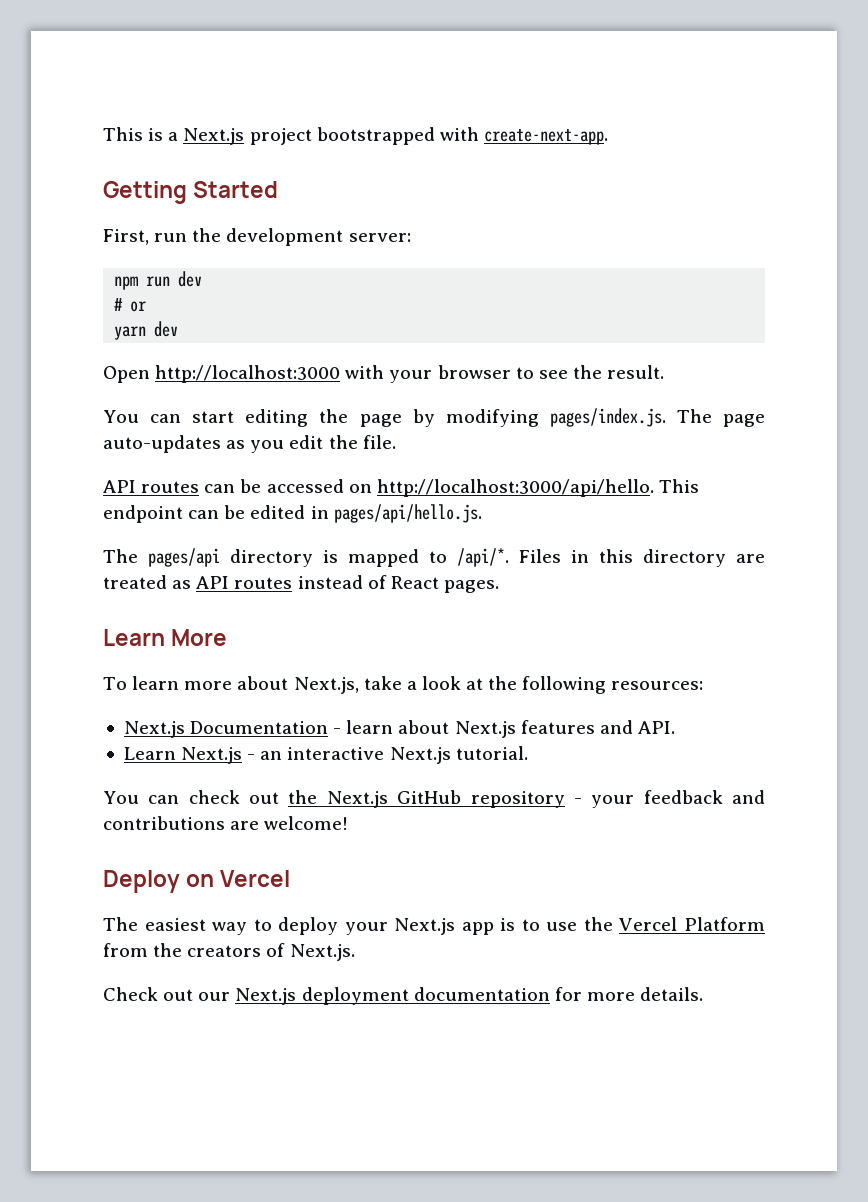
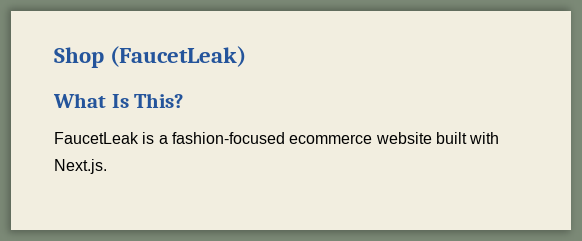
- This is a Next.js project bootstrapped with create-next-app.
- Getting Started
- First, run the development server:
- npm run dev
- # or
- yarn dev
- Open http://localhost:3000 with your browser to see the result.
- You can start editing the page by modifying pages/index.js. The page auto-updates as you edit the file.
- API routes can be accessed on http://localhost:3000/api/hello. This endpoint can be edited in pages/api/hello.js.
- The pages/api directory is mapped to /api/*. Files in this directory are treated as API routes instead of React pages.
- Learn More
- To learn more about Next.js, take a look at the following resources:
- Next.js Documentation - learn about Next.js features and API.
- Learn Next.js - an interactive Next.js tutorial.
- You can check out the Next.js GitHub repository - your feedback and contributions are welcome!
- Deploy on Vercel
- The easiest way to deploy your Next.js app is to use the Vercel Platform from the creators of Next.js.
- Check out our Next.js deployment documentation for more details.
+ Shop (FaucetLeak)
+ What Is This?
+ FaucetLeak is a fashion-focused ecommerce website built with Next.js.

